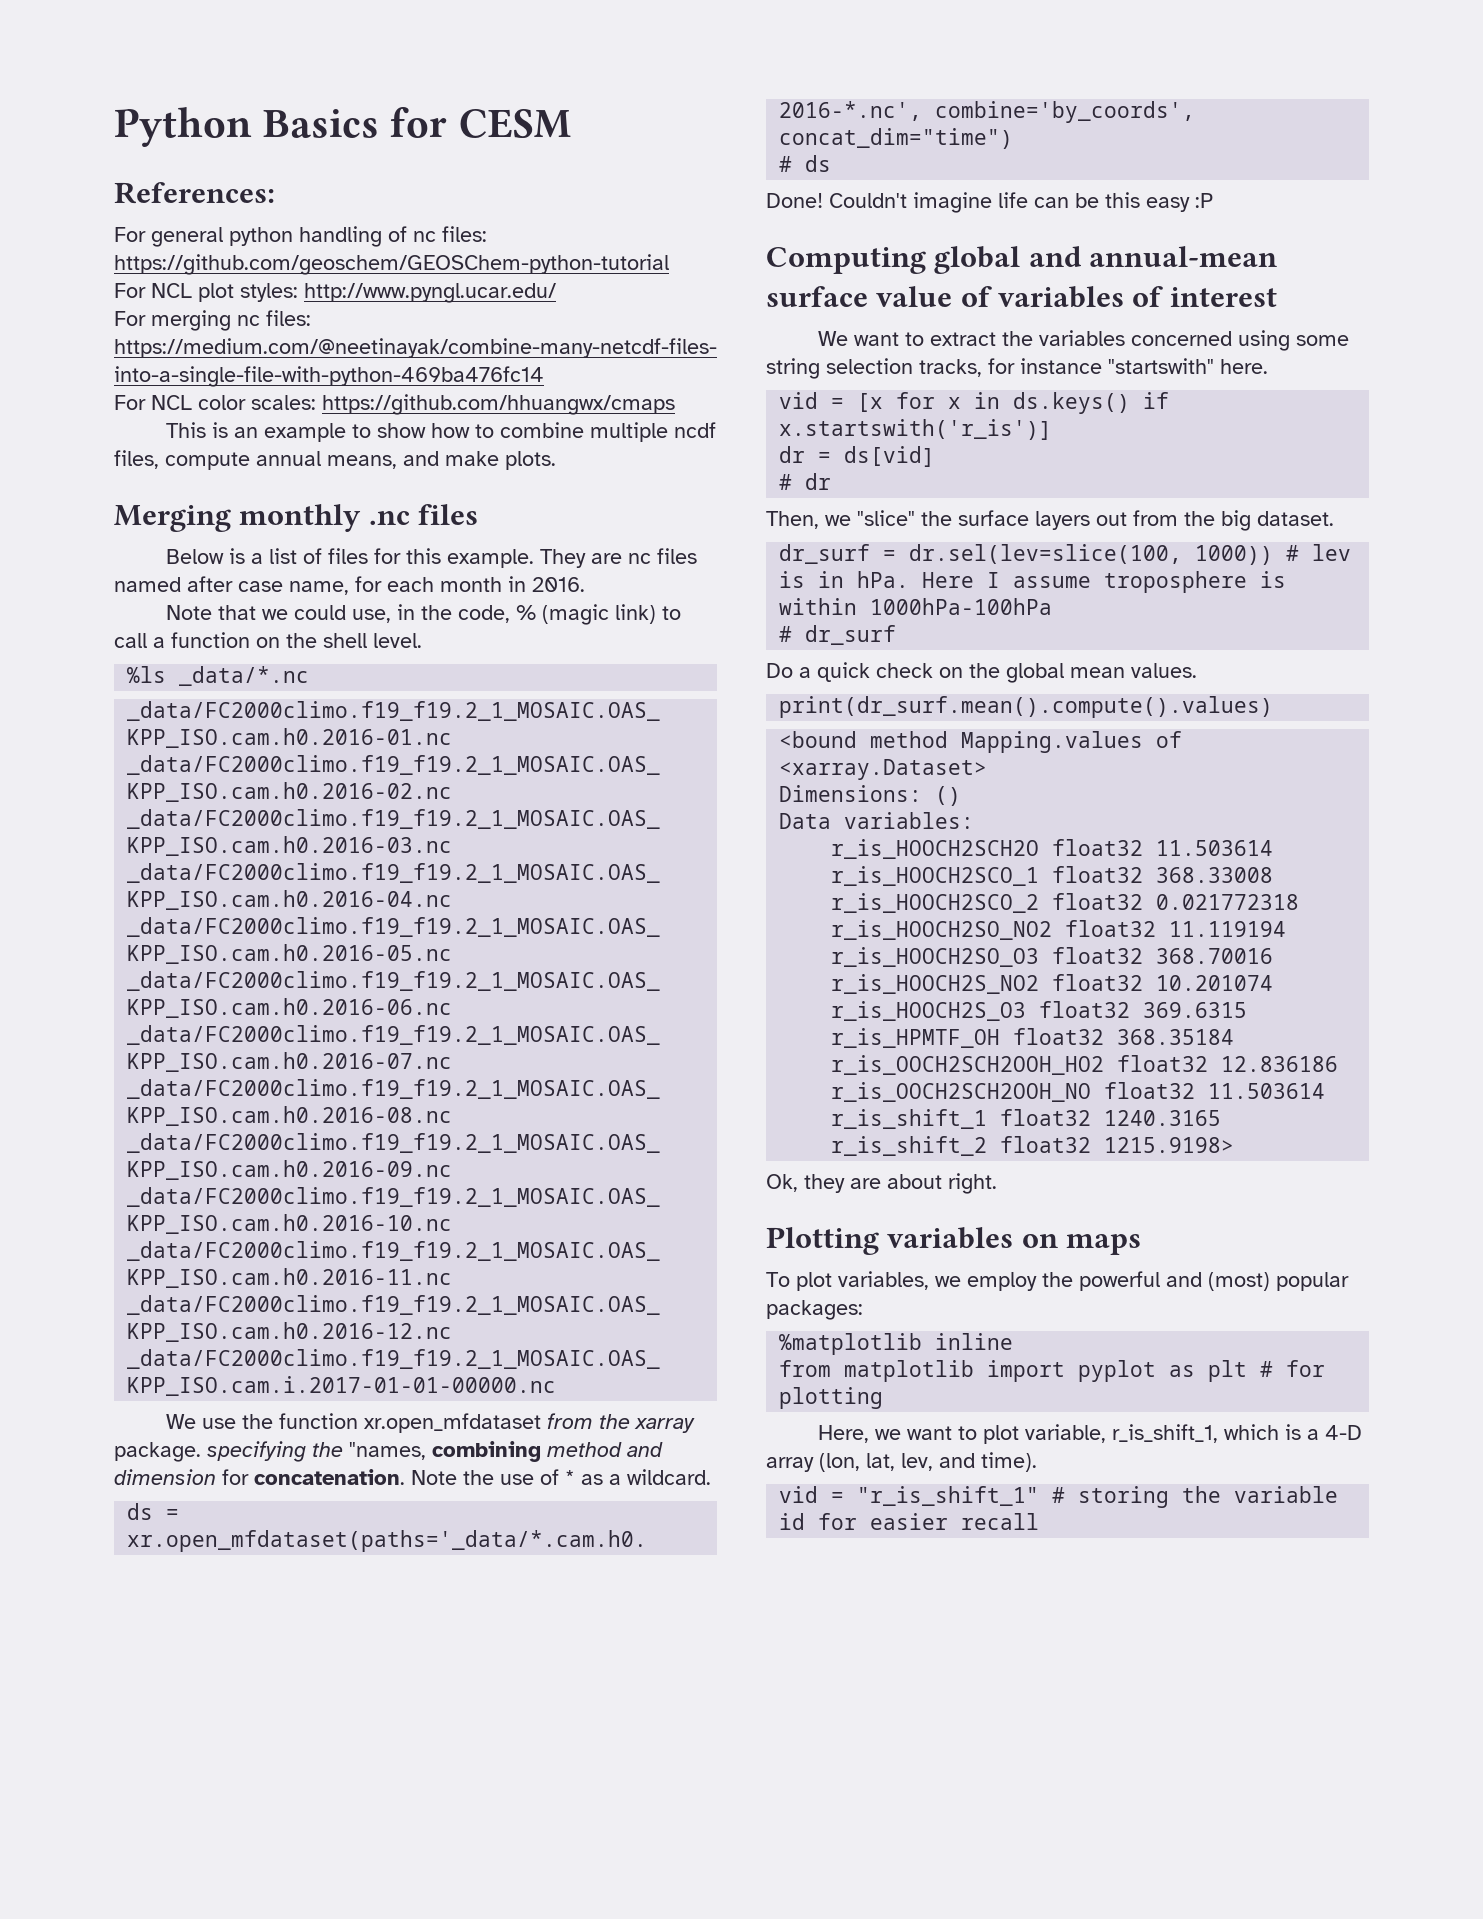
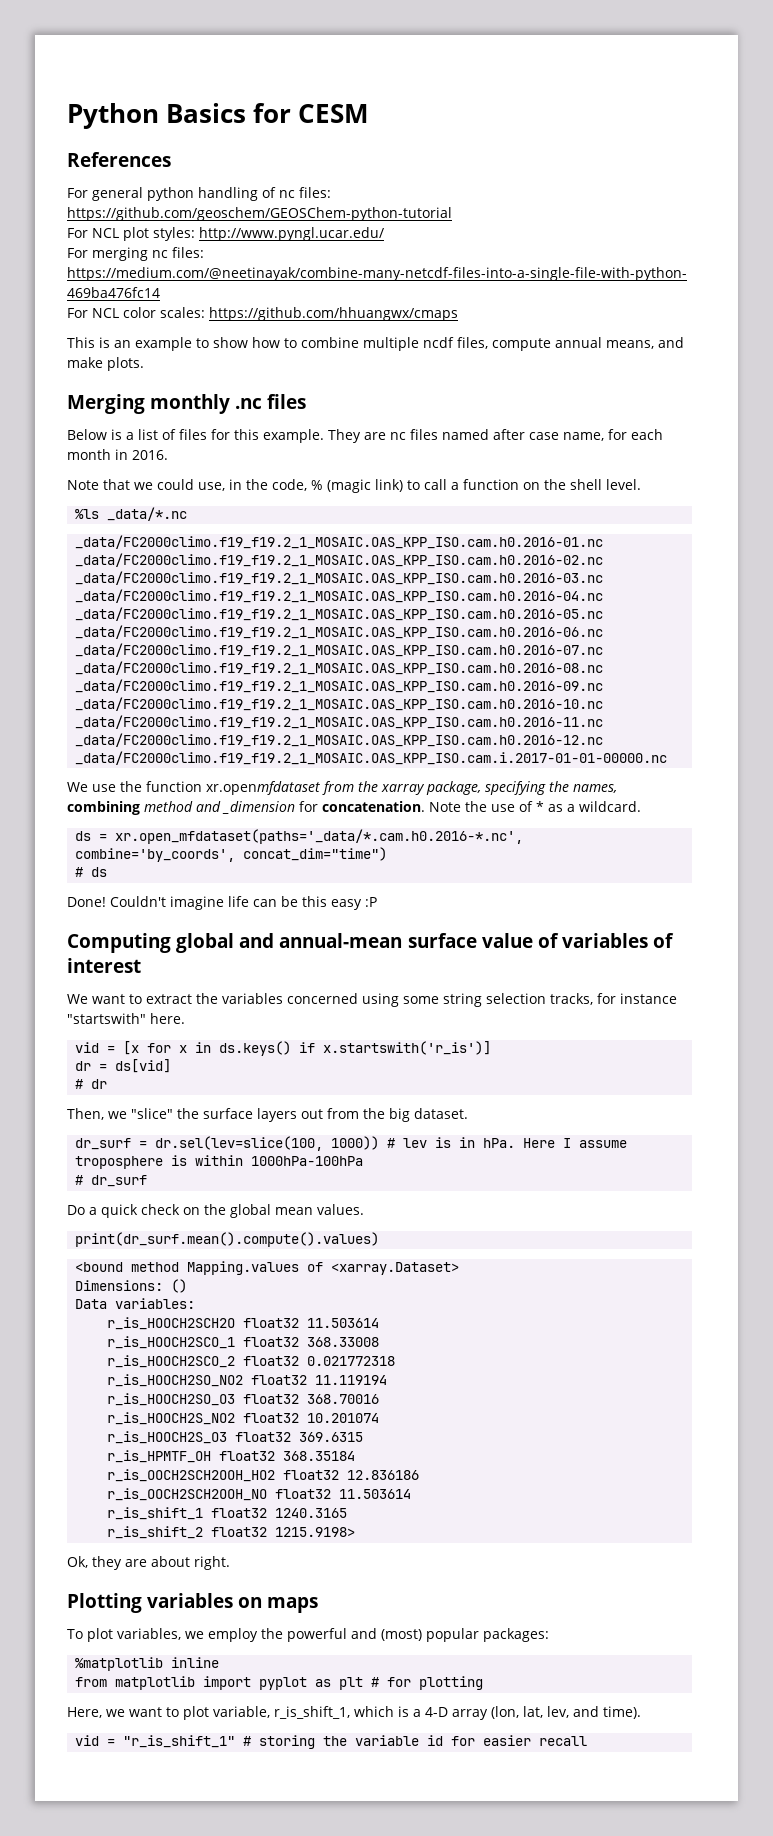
- References:
+ References
- We use the function xr.open_mfdataset from the xarray package. specifying the "names, combining method and dimension for concatenation.
+ We use the function xr.openmfdataset from the xarray package, specifying the names, combining method and _dimension for concatenation.

